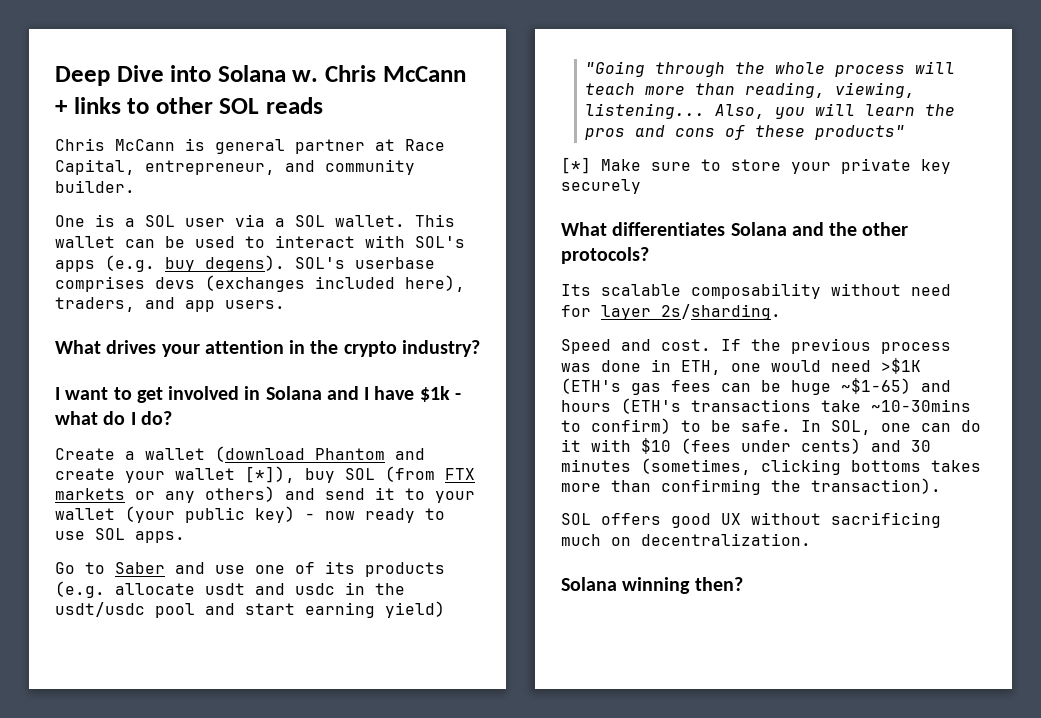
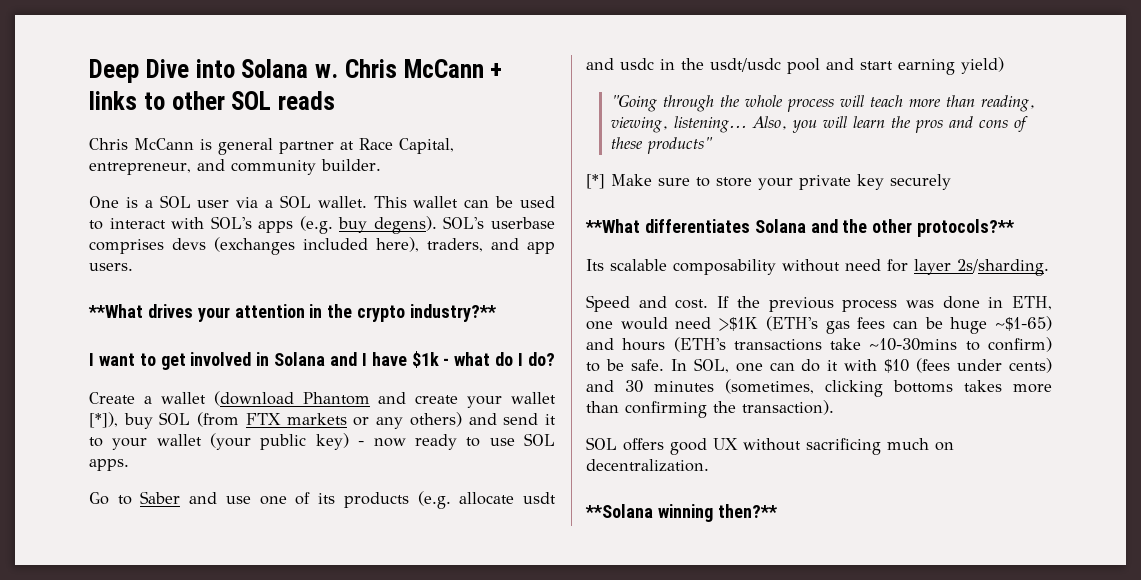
- What drives your attention in the crypto industry?
+ **What drives your attention in the crypto industry?**
- What differentiates Solana and the other protocols?
+ **What differentiates Solana and the other protocols?**
- Solana winning then?
+ **Solana winning then?**

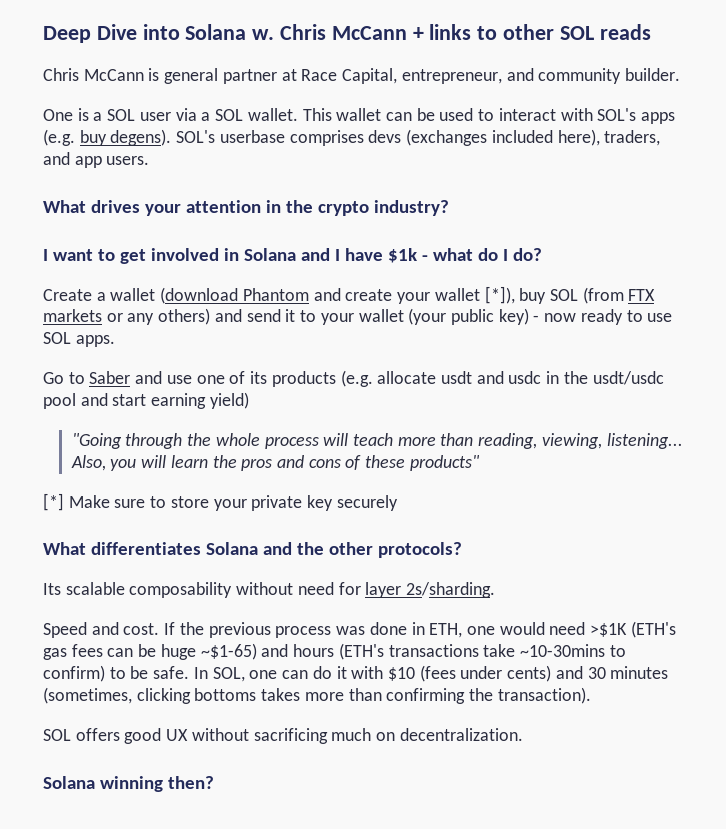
- **What drives your attention in the crypto industry?**
+ What drives your attention in the crypto industry?
- **What differentiates Solana and the other protocols?**
+ What differentiates Solana and the other protocols?
- **Solana winning then?**
+ Solana winning then?

